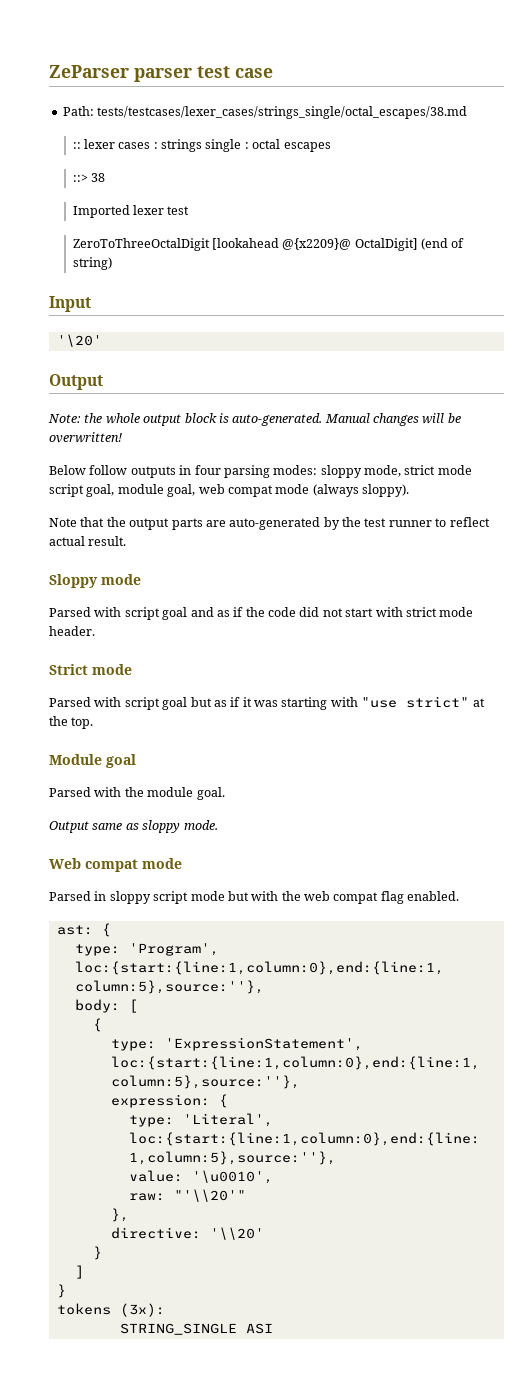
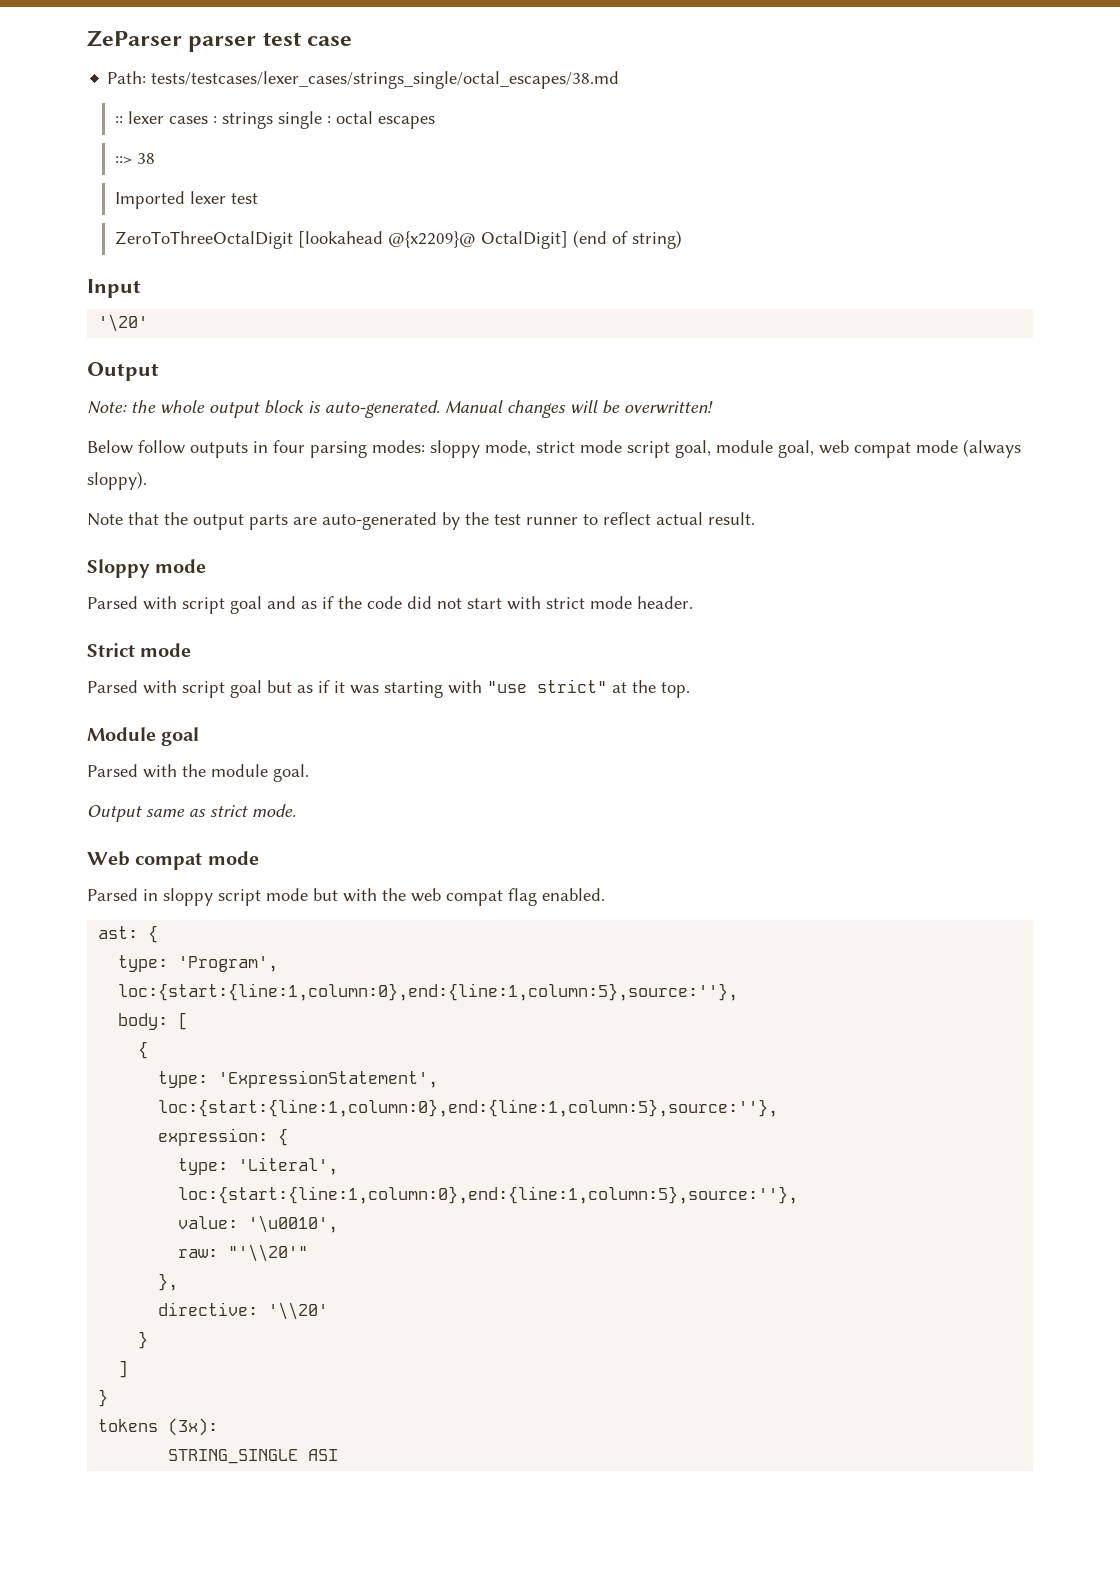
- Output same as sloppy mode.
+ Output same as strict mode.

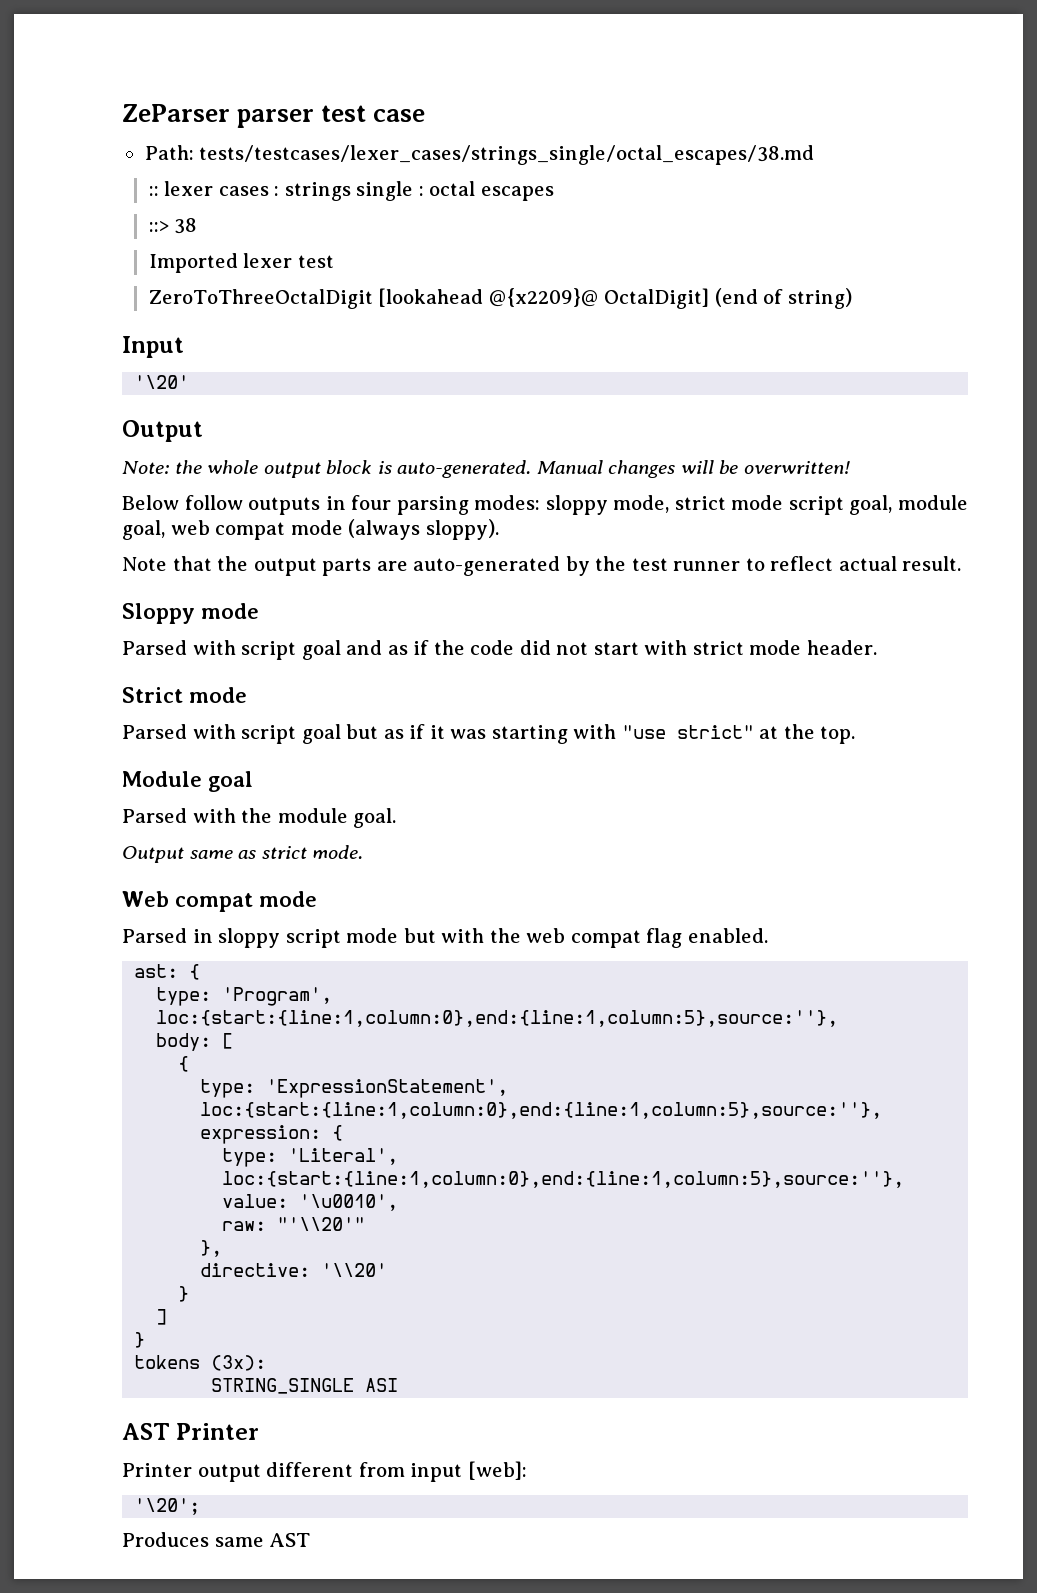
+ AST Printer
+ Printer output different from input [web]:
+ '\20';
+ Produces same AST

